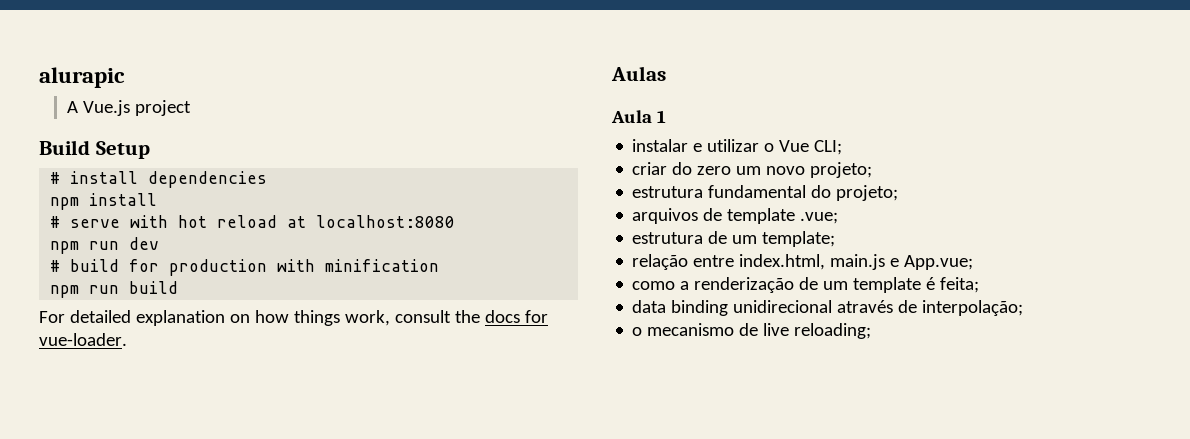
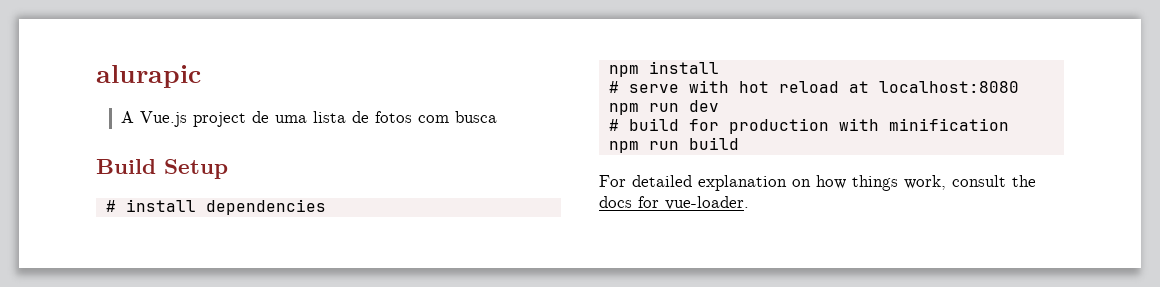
- A Vue.js project
+ A Vue.js project de uma lista de fotos com busca
- Aulas
- Aula 1
- instalar e utilizar o Vue CLI;
- criar do zero um novo projeto;
- estrutura fundamental do projeto;
- arquivos de template .vue;
- estrutura de um template;
- relação entre index.html, main.js e App.vue;
- como a renderização de um template é feita;
- data binding unidirecional através de interpolação;
- o mecanismo de live reloading;

